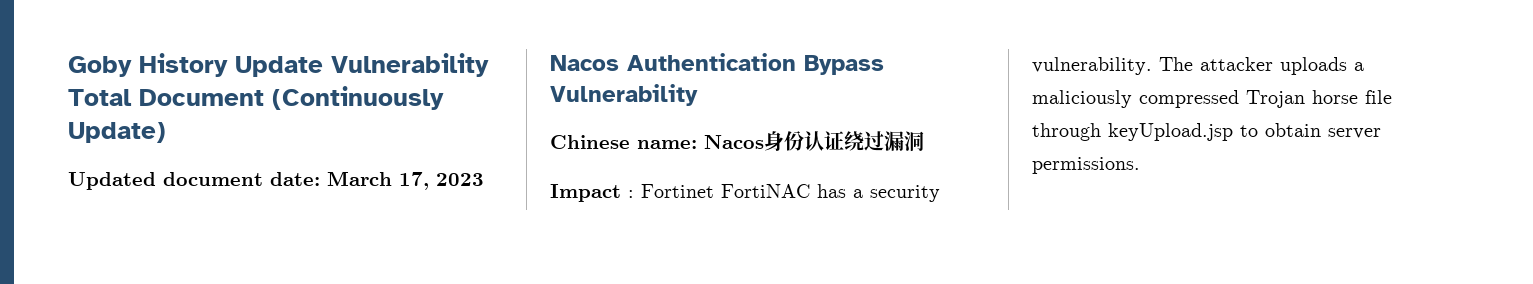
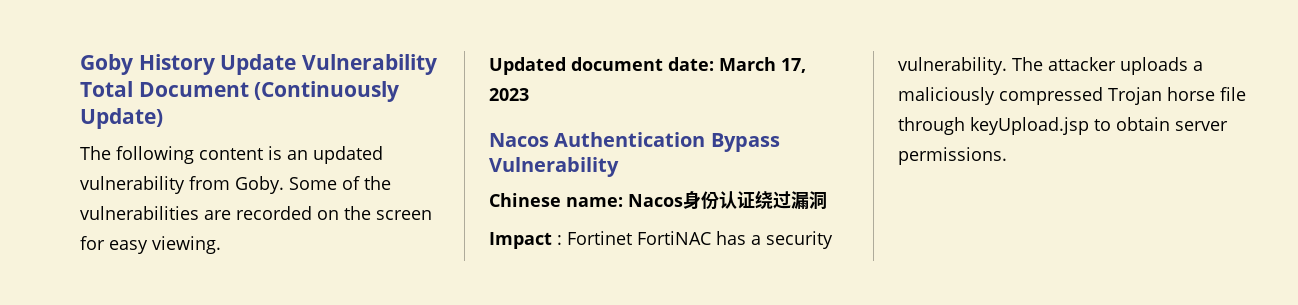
+ The following content is an updated vulnerability from Goby. Some of the vulnerabilities are recorded on the screen for easy viewing.

